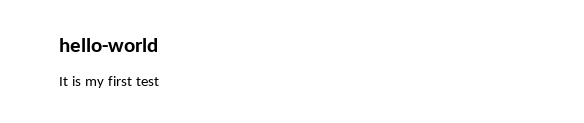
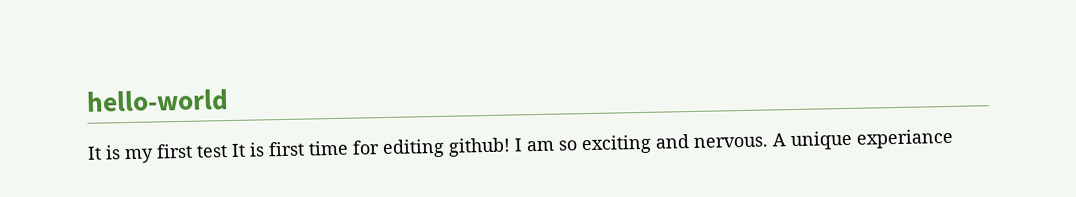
- It is my first test
+ It is my first test It is first time for editing github! I am so exciting and nervous. A unique experiance

